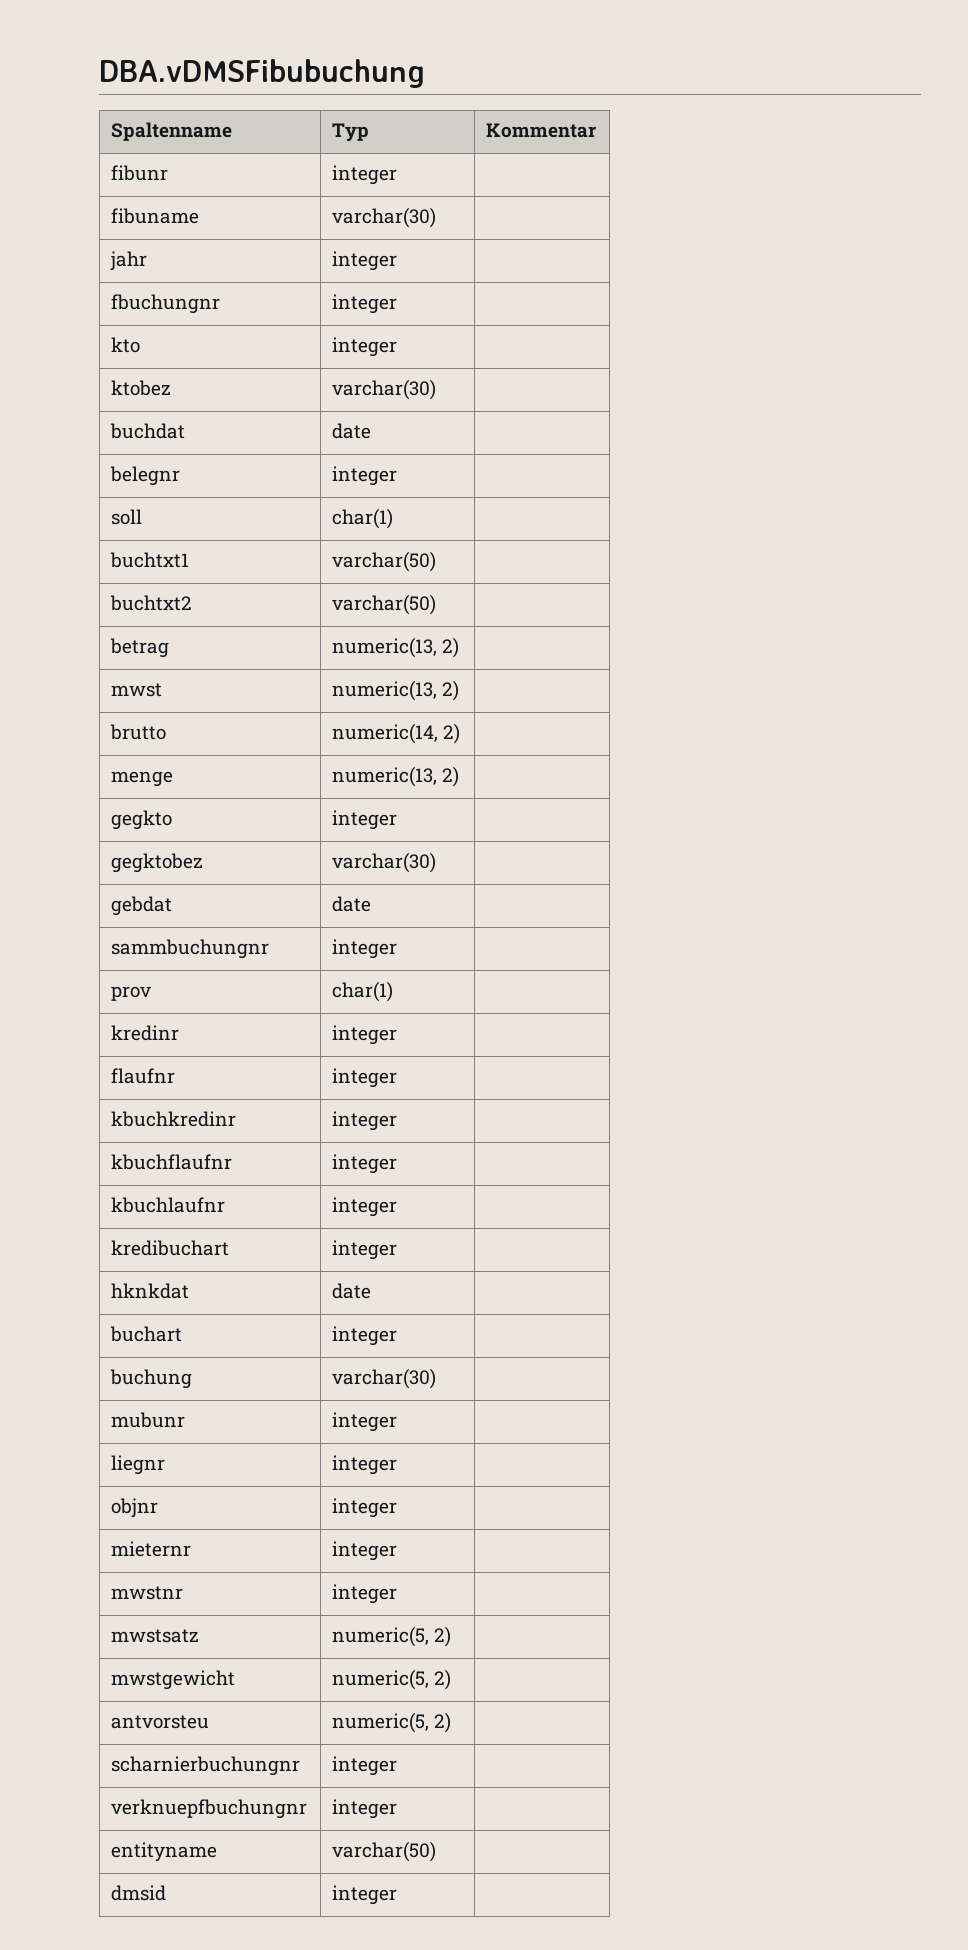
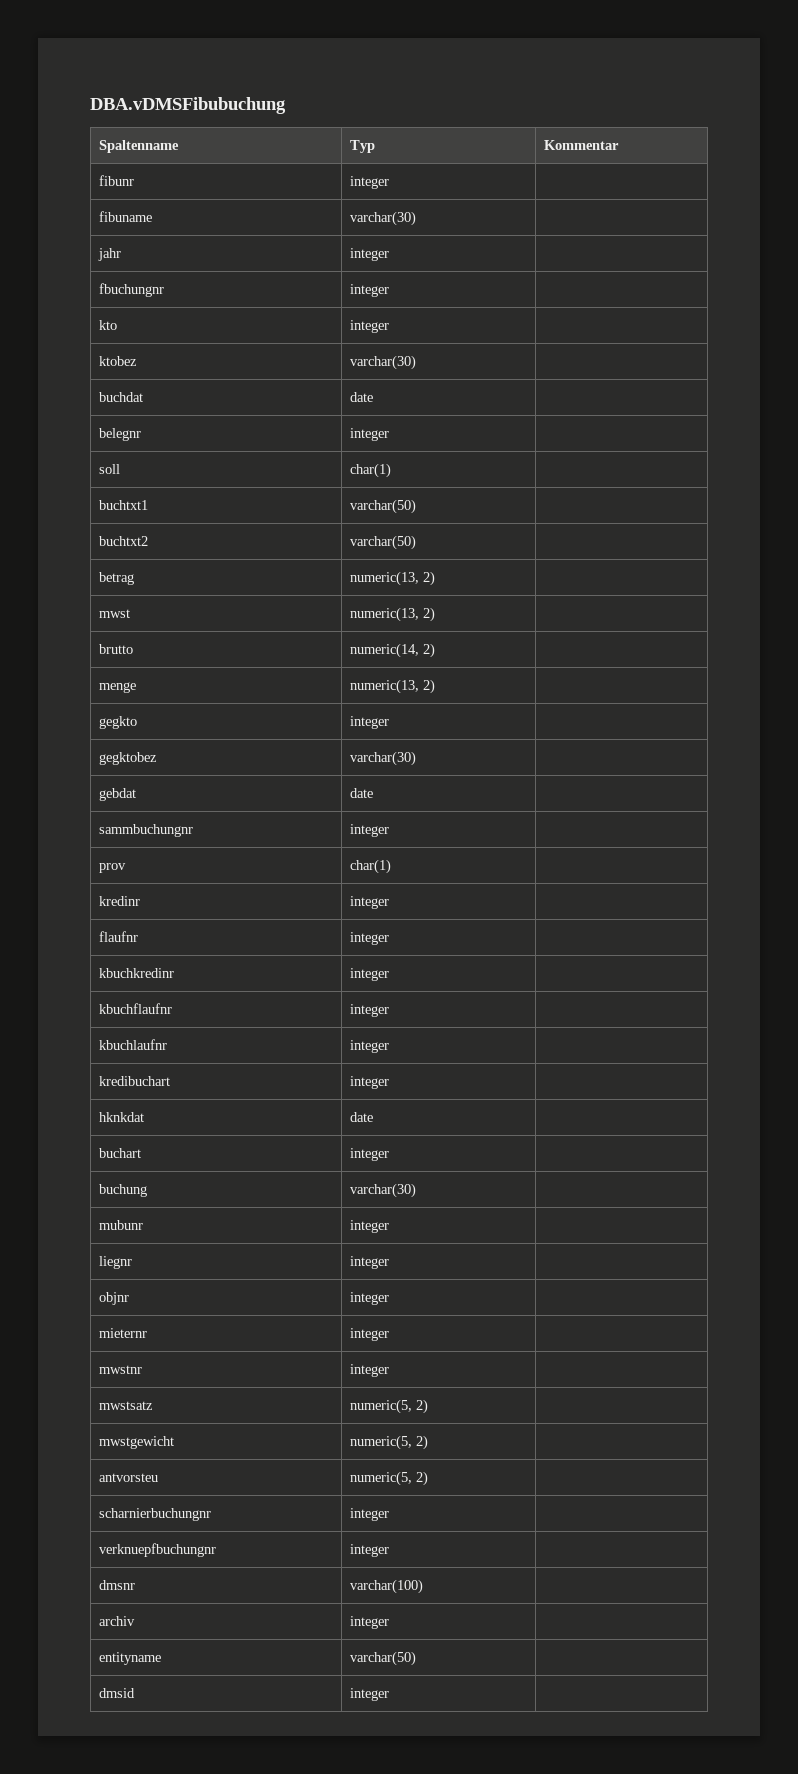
+ dmsnr | varchar(100) |
+ archiv | integer |

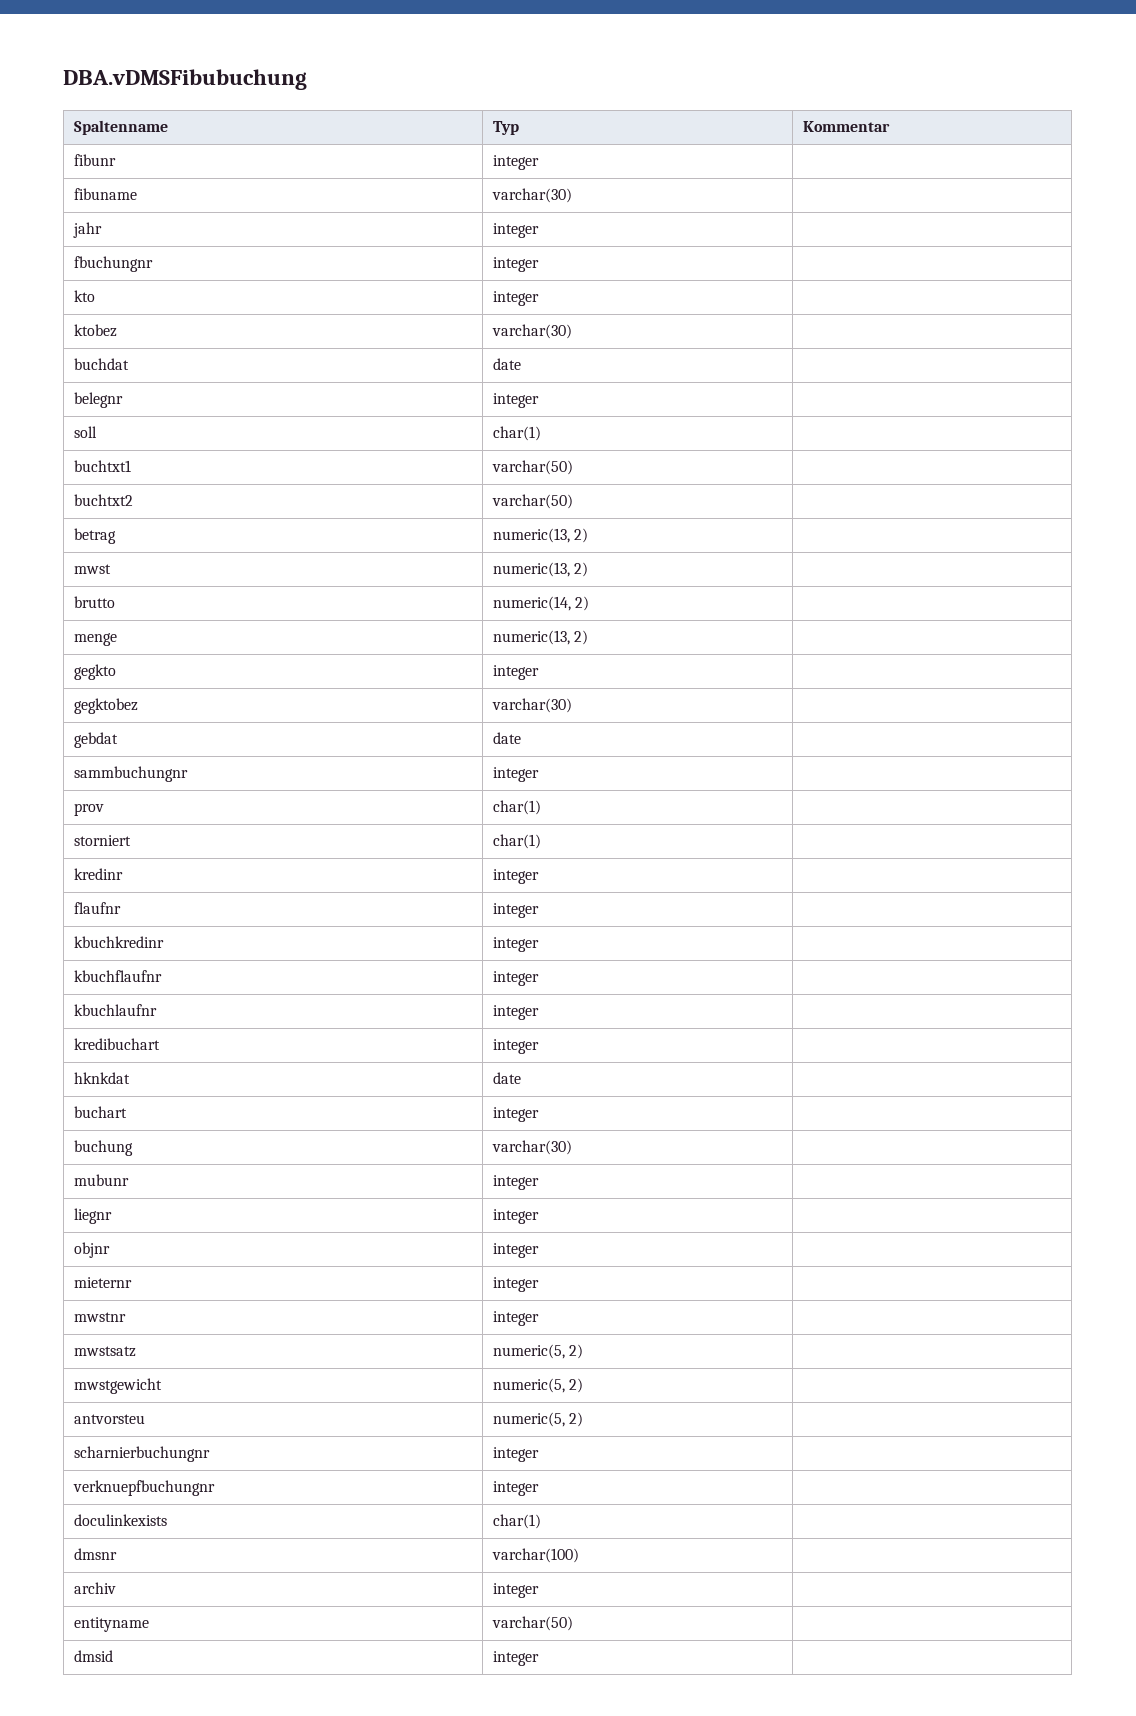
+ storniert | char(1) |
+ doculinkexists | char(1) |

